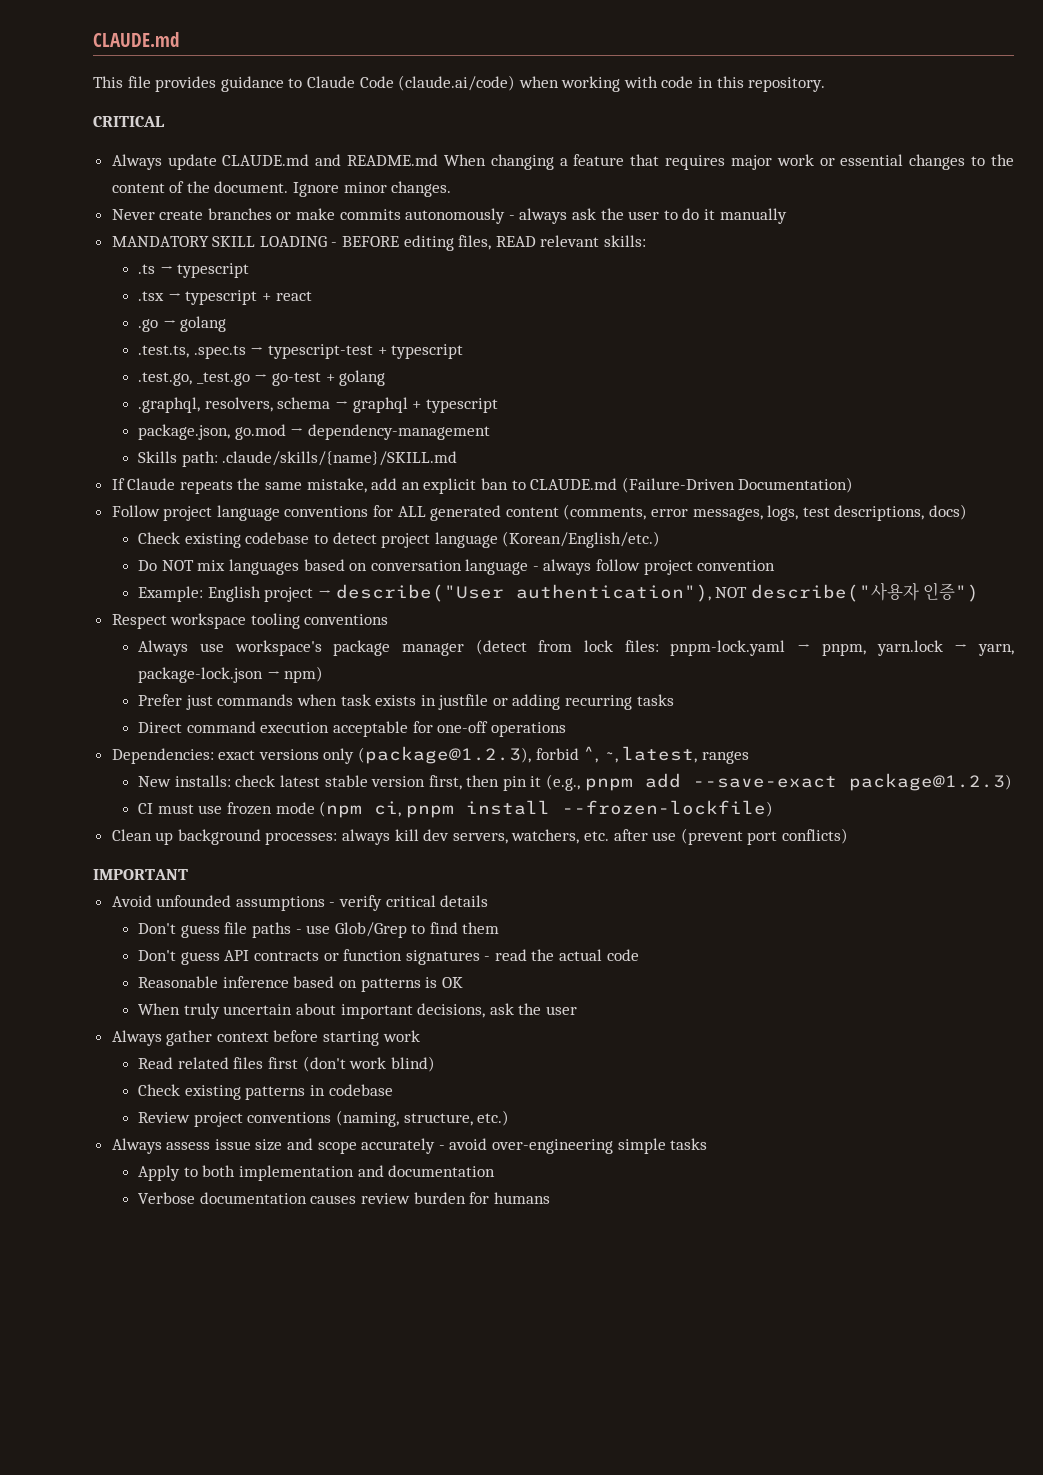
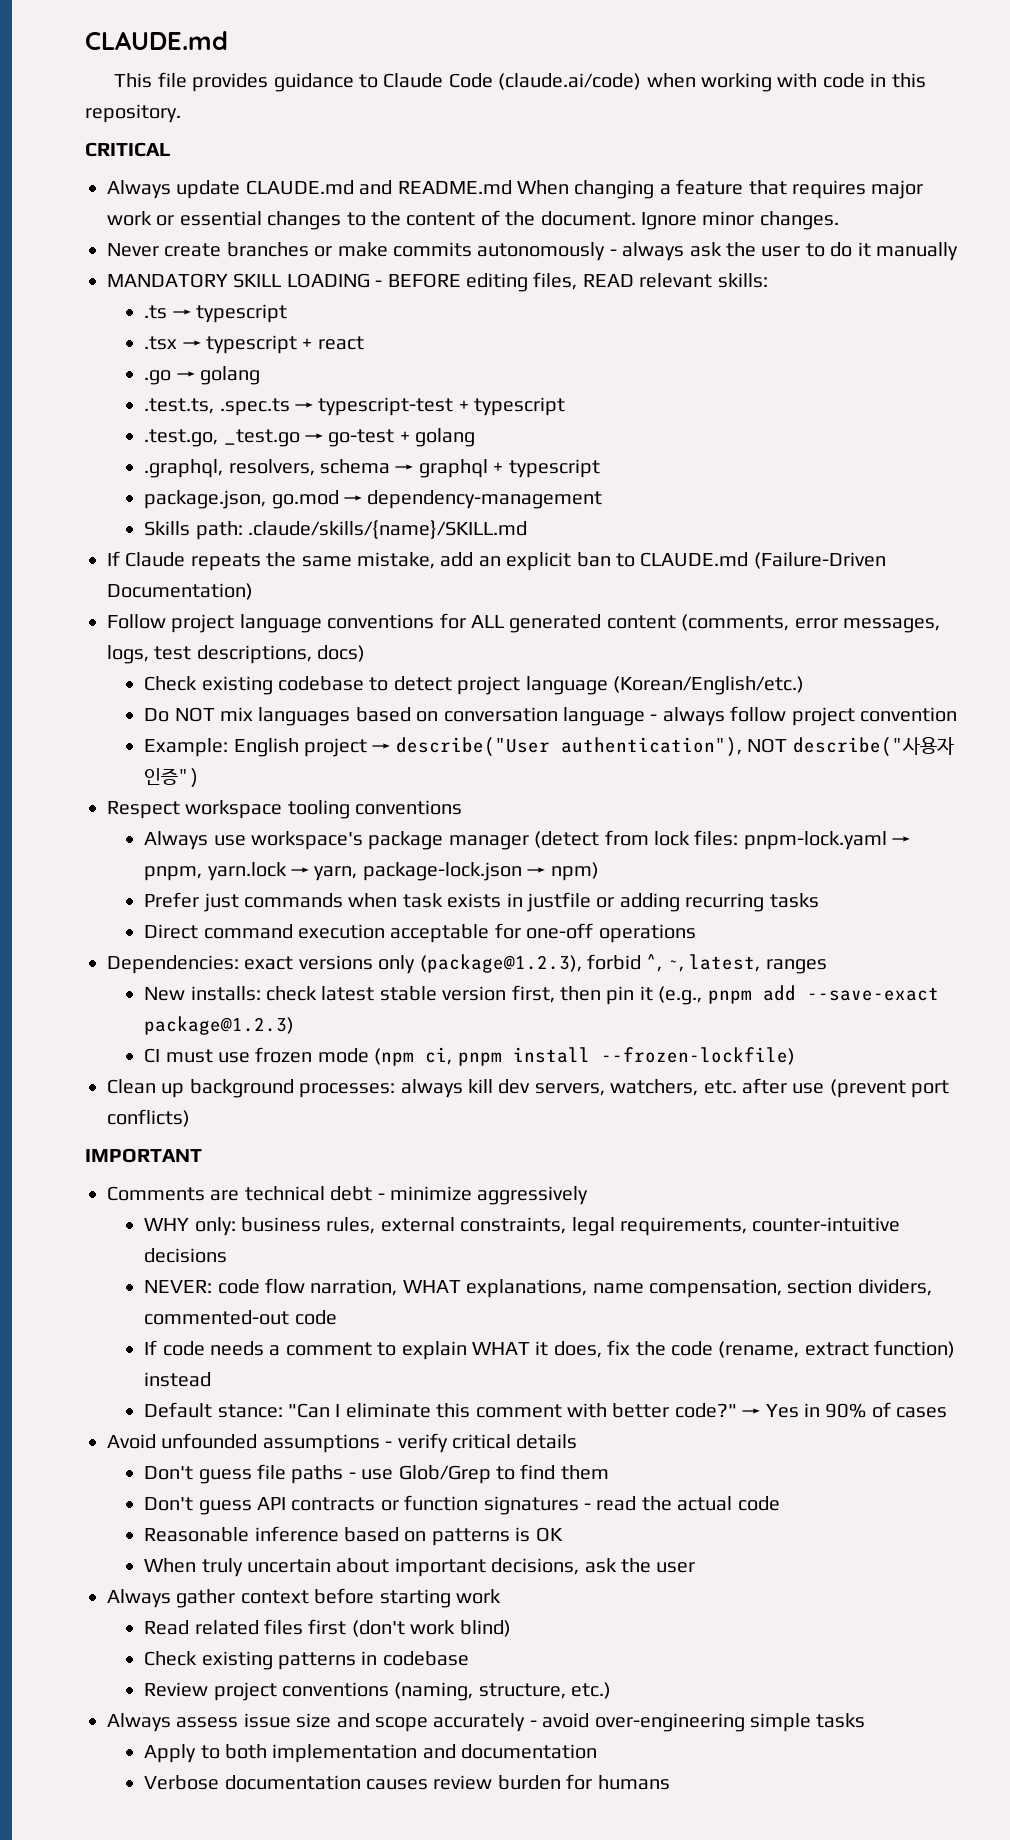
+ Comments are technical debt - minimize aggressively
+ WHY only: business rules, external constraints, legal requirements, counter-intuitive decisions
+ NEVER: code flow narration, WHAT explanations, name compensation, section dividers, commented-out code
+ If code needs a comment to explain WHAT it does, fix the code (rename, extract function) instead
+ Default stance: "Can I eliminate this comment with better code?" → Yes in 90% of cases

